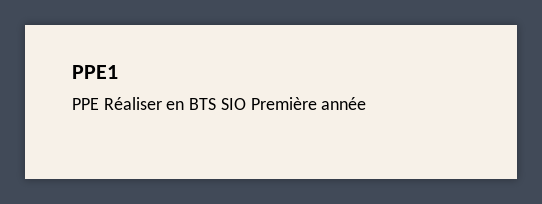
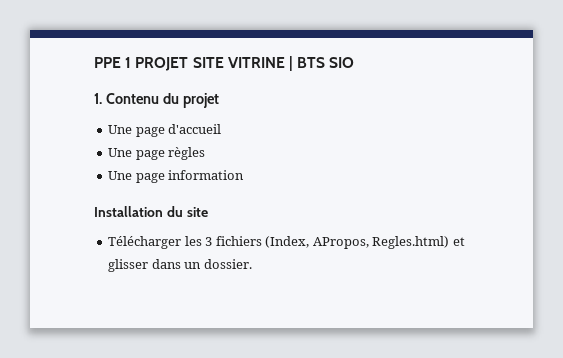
- PPE1
- PPE Réaliser en BTS SIO Première année
+ PPE 1 PROJET SITE VITRINE | BTS SIO
+ 1. Contenu du projet
+ Une page d'accueil
+ Une page règles
+ Une page information
+ Installation du site
+ Télécharger les 3 fichiers (Index, APropos, Regles.html) et glisser dans un dossier.

